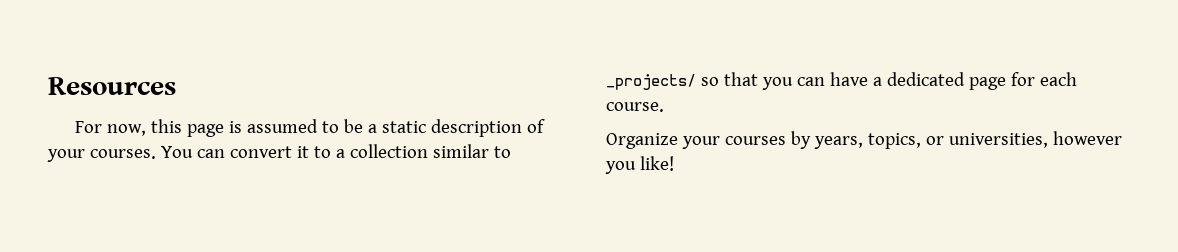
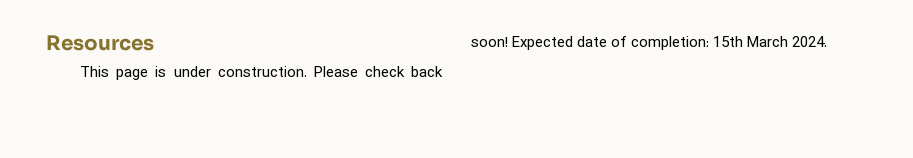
- For now, this page is assumed to be a static description of your courses. You can convert it to a collection similar to _projects/ so that you can have a dedicated page for each course.
- Organize your courses by years, topics, or universities, however you like!
+ This page is under construction. Please check back soon! Expected date of completion: 15th March 2024.

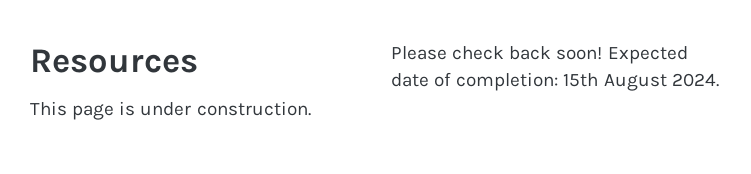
- Expected date of completion: 15th March 2024.
+ Expected date of completion: 15th August 2024.

